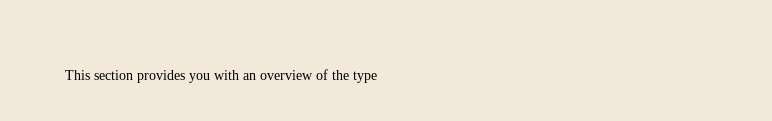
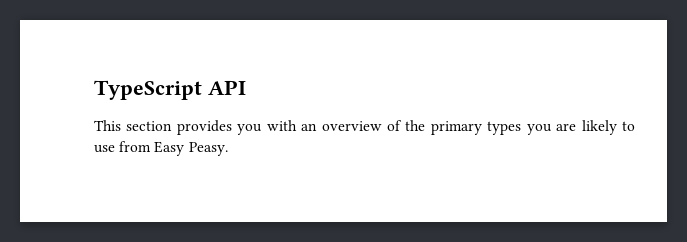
+ TypeScript API
- This section provides you with an overview of the type
+ This section provides you with an overview of the primary types you are likely to use from Easy Peasy.

